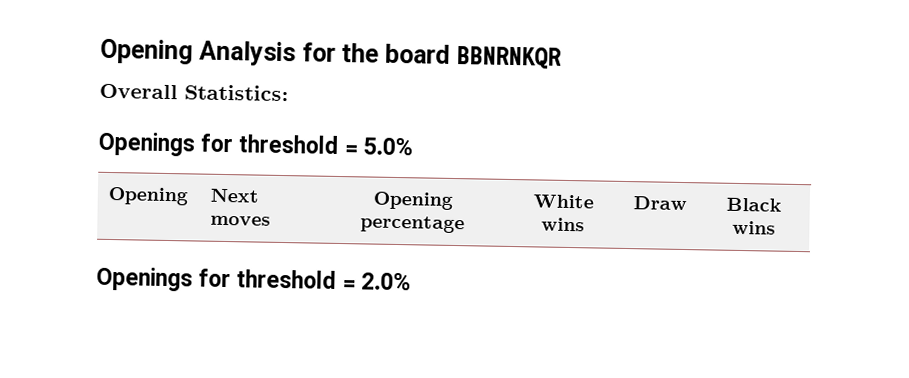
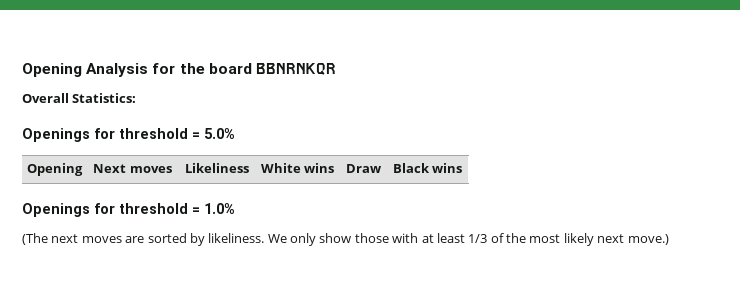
- Opening | Next moves | Opening percentage | White wins | Draw | Black wins
+ Opening | Next moves | Likeliness | White wins | Draw | Black wins
- Openings for threshold = 2.0%
+ Openings for threshold = 1.0%
+ (The next moves are sorted by likeliness. We only show those with at least 1/3 of the most likely next move.)

